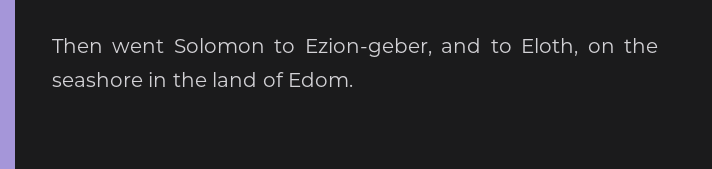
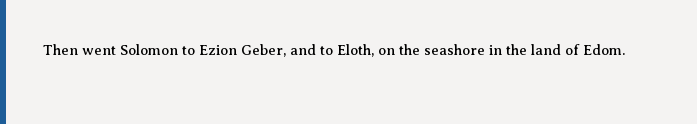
- Then went Solomon to Ezion-geber, and to Eloth, on the seashore in the land of Edom.
+ Then went Solomon to Ezion Geber, and to Eloth, on the seashore in the land of Edom.

